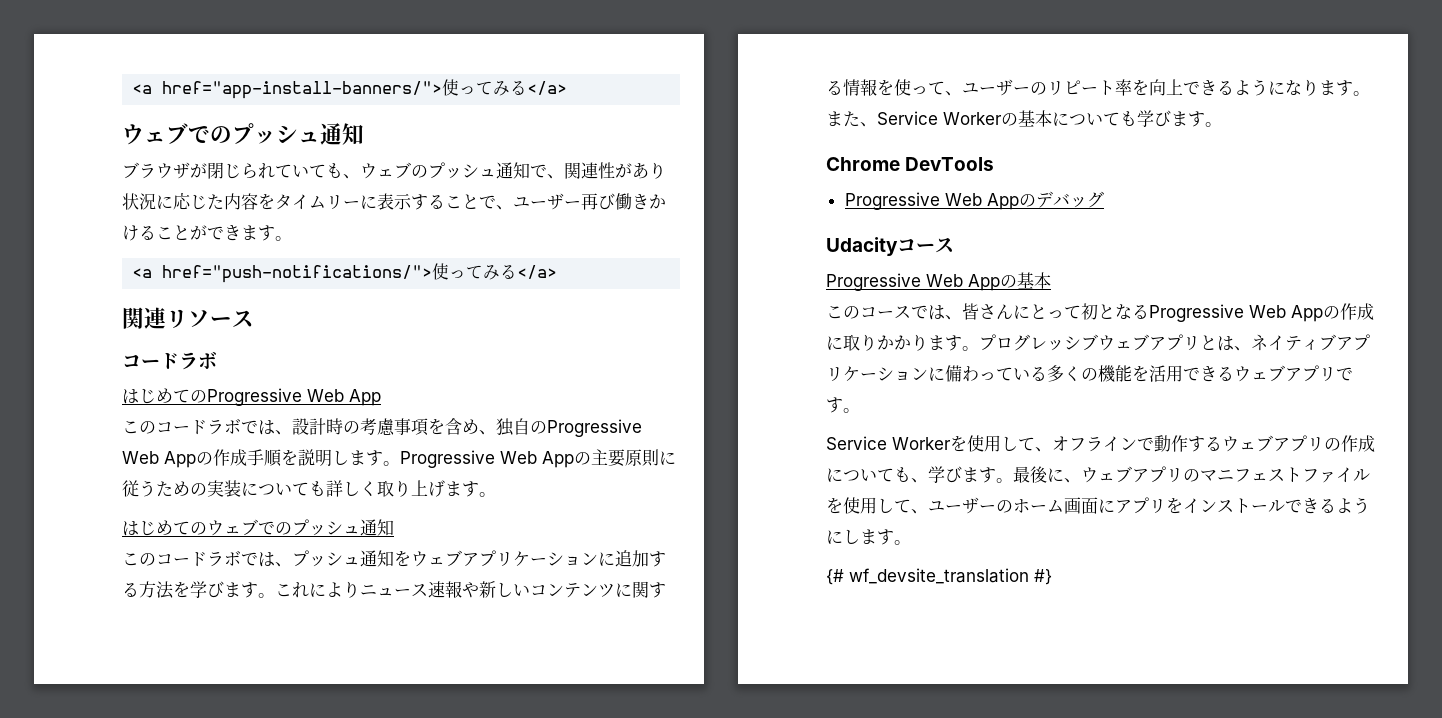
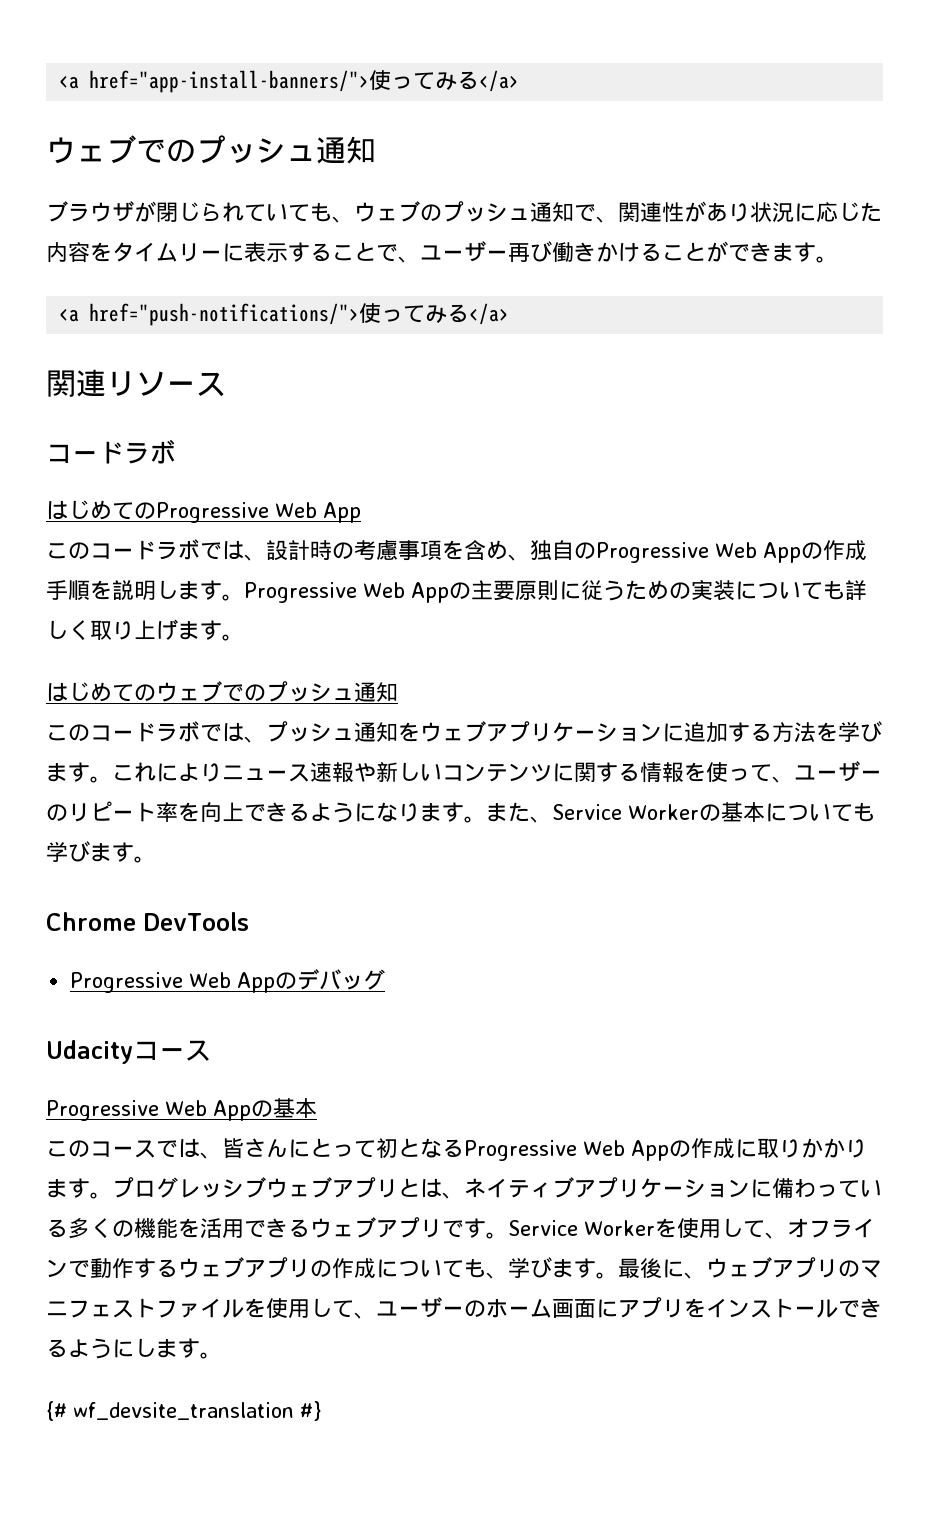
- プログレッシブウェブアプリとは、ネイティブアプリケーションに備わっている多くの機能を活用できるウェブアプリです。
- Service Workerを使用して、オフラインで動作するウェブアプリの作成についても、学びます。
+ プログレッシブウェブアプリとは、ネイティブアプリケーションに備わっている多くの機能を活用できるウェブアプリです。Service Workerを使用して、オフラインで動作するウェブアプリの作成についても、学びます。

